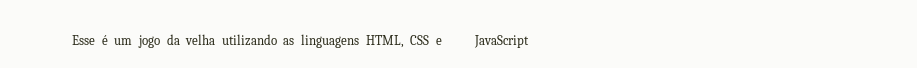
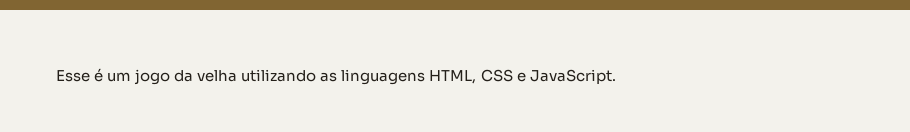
- Esse é um jogo da velha utilizando as linguagens HTML, CSS e JavaScript
+ Esse é um jogo da velha utilizando as linguagens HTML, CSS e JavaScript.

